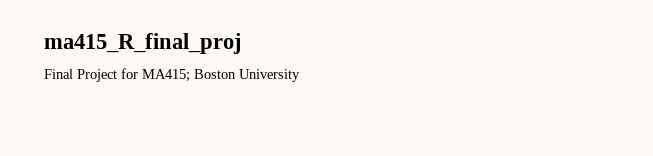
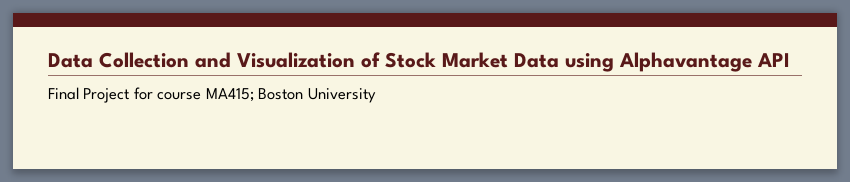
- ma415_R_final_proj
+ Data Collection and Visualization of Stock Market Data using Alphavantage API
- Final Project for MA415; Boston University
+ Final Project for course MA415; Boston University

